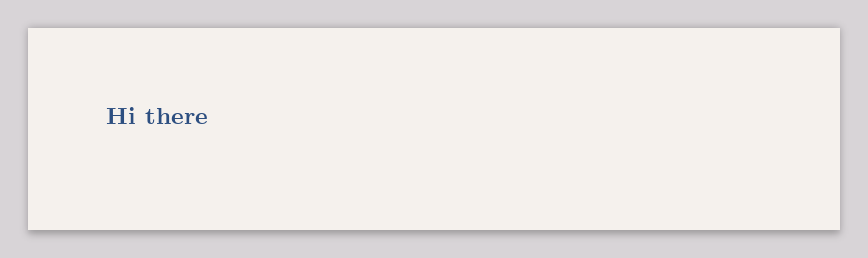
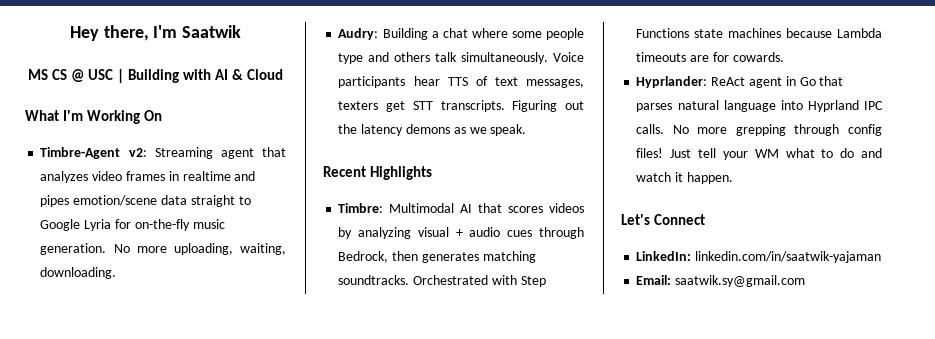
- Hi there
+ Hey there, I'm Saatwik
+ MS CS @ USC | Building with AI & Cloud
+ What I'm Working On
+ Timbre-Agent v2: Streaming agent that analyzes video frames in realtime and pipes emotion/scene data straight to Google Lyria for on-the-fly music generation. No more uploading, waiting, downloading.
+ Audry: Building a chat where some people type and others talk simultaneously. Voice participants hear TTS of text messages, texters get STT transcripts. Figuring out the latency demons as we speak.
+ Recent Highlights
+ Timbre: Multimodal AI that scores videos by analyzing visual + audio cues through Bedrock, then generates matching soundtracks. Orchestrated with Step Functions state machines because Lambda timeouts are for cowards.
+ Hyprlander: ReAct agent in Go that parses natural language into Hyprland IPC calls. No more grepping through config files! Just tell your WM what to do and watch it happen.
+ Let's Connect
+ LinkedIn: linkedin.com/in/saatwik-yajaman
+ Email: saatwik.sy@gmail.com

